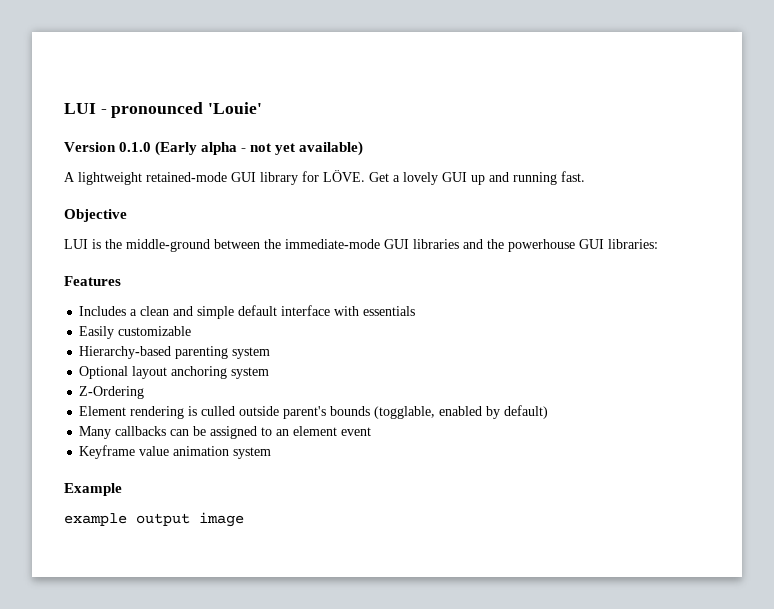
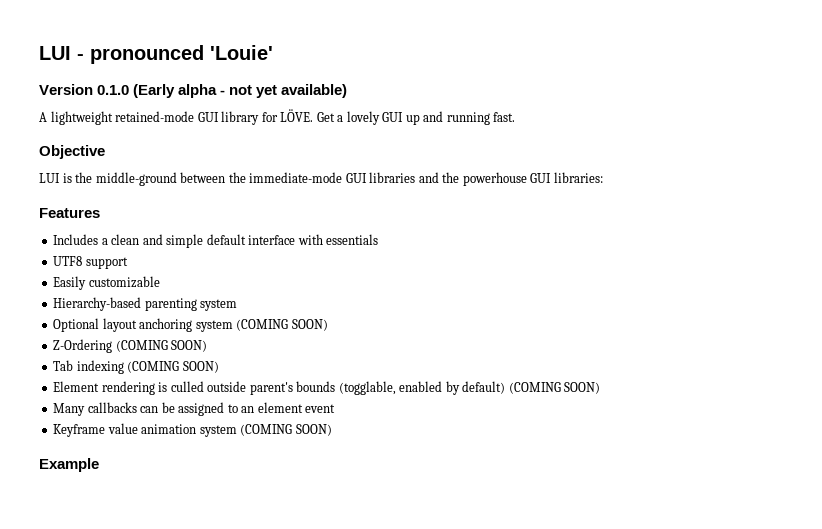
+ UTF8 support
- Optional layout anchoring system
+ Optional layout anchoring system (COMING SOON)
- Z-Ordering
+ Z-Ordering (COMING SOON)
+ Tab indexing (COMING SOON)
- Element rendering is culled outside parent's bounds (togglable, enabled by default)
+ Element rendering is culled outside parent's bounds (togglable, enabled by default) (COMING SOON)
- Keyframe value animation system
+ Keyframe value animation system (COMING SOON)
- example output image

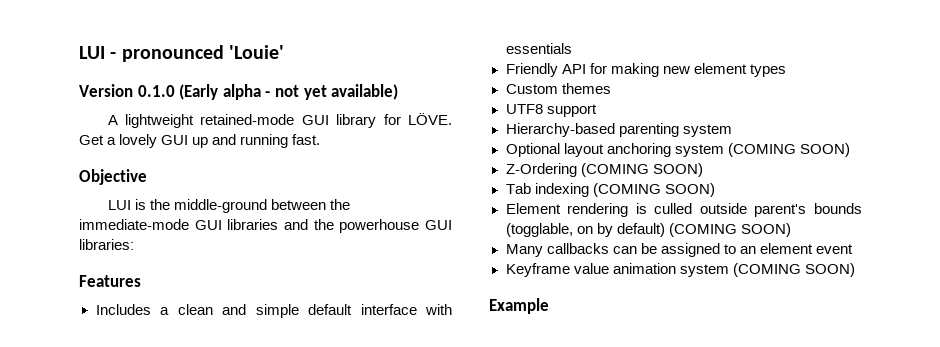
+ Friendly API for making new element types
+ Custom themes
- Easily customizable
- Element rendering is culled outside parent's bounds (togglable, enabled by default) (COMING SOON)
+ Element rendering is culled outside parent's bounds (togglable, on by default) (COMING SOON)

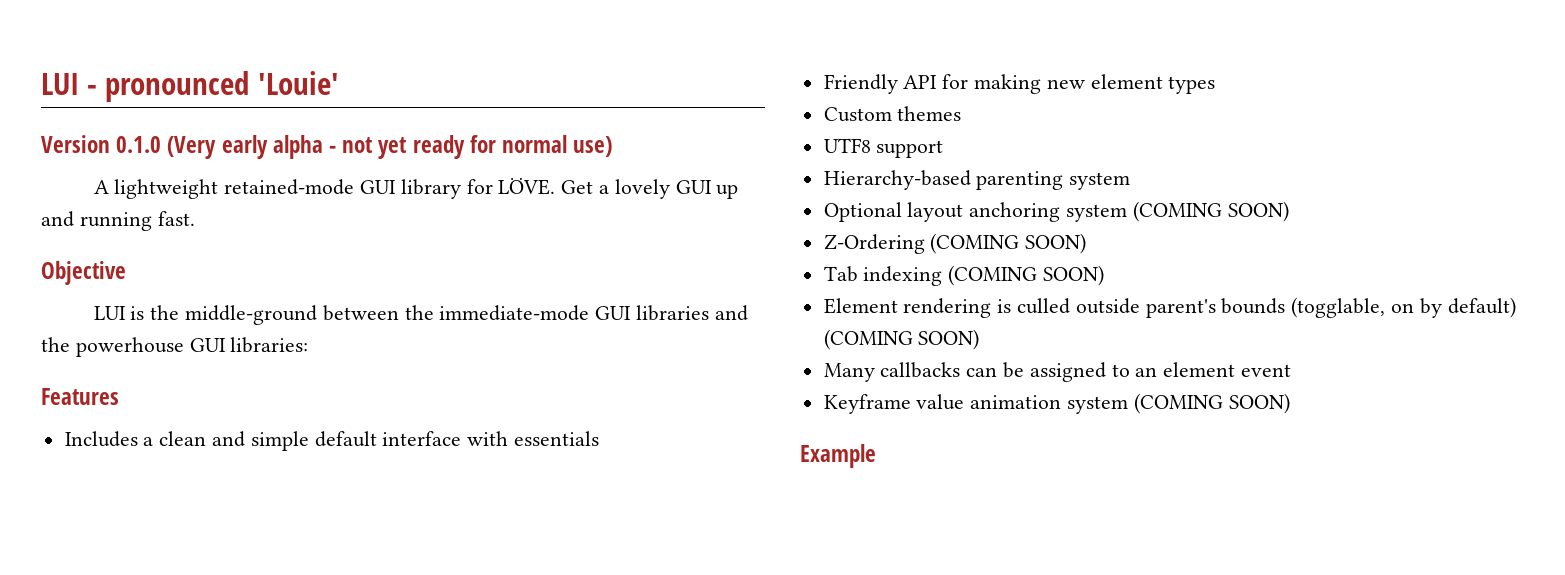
- Version 0.1.0 (Early alpha - not yet available)
+ Version 0.1.0 (Very early alpha - not yet ready for normal use)

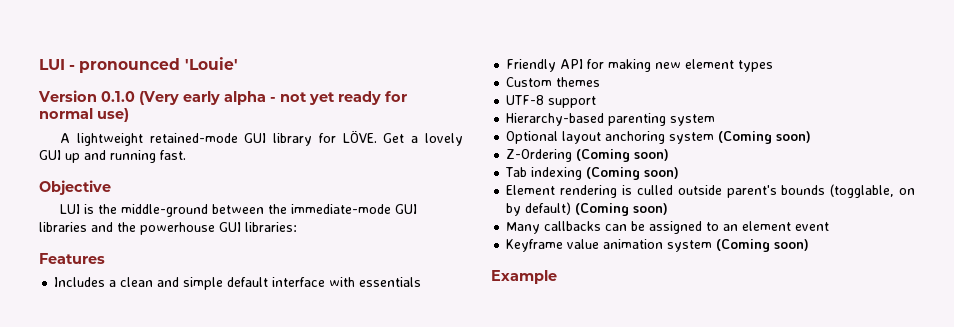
- UTF8 support
+ UTF-8 support
- Optional layout anchoring system (COMING SOON)
+ Optional layout anchoring system (Coming soon)
- Z-Ordering (COMING SOON)
+ Z-Ordering (Coming soon)
- Tab indexing (COMING SOON)
+ Tab indexing (Coming soon)
- Element rendering is culled outside parent's bounds (togglable, on by default) (COMING SOON)
+ Element rendering is culled outside parent's bounds (togglable, on by default) (Coming soon)
- Keyframe value animation system (COMING SOON)
+ Keyframe value animation system (Coming soon)

